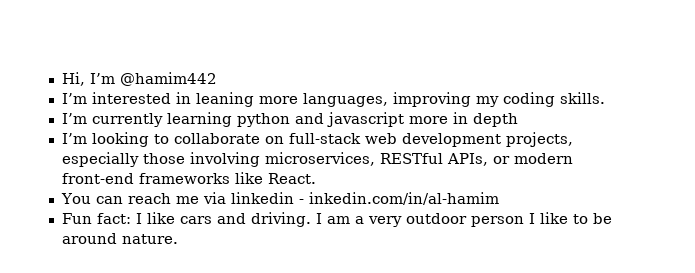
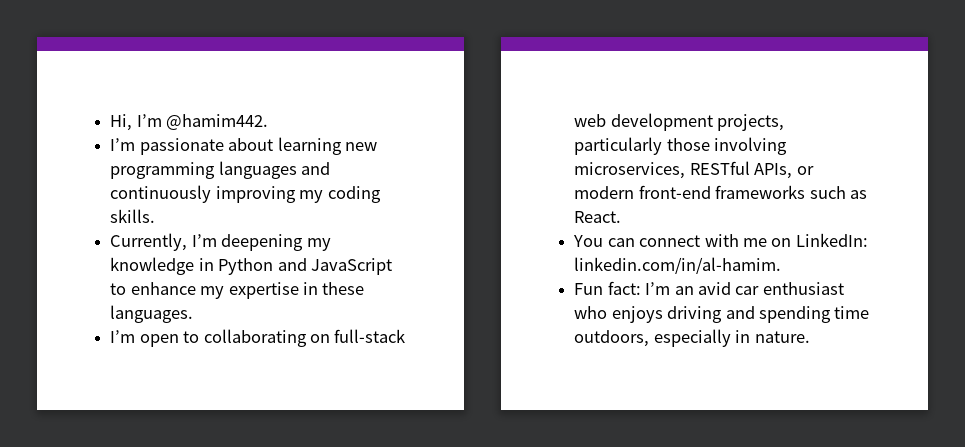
- Hi, I’m @hamim442
- I’m interested in leaning more languages, improving my coding skills.
- I’m currently learning python and javascript more in depth
- I’m looking to collaborate on full-stack web development projects, especially those involving microservices, RESTful APIs, or modern front-end frameworks like React.
+ Hi, I’m @hamim442.
+ I’m passionate about learning new programming languages and continuously improving my coding skills.
+ Currently, I’m deepening my knowledge in Python and JavaScript to enhance my expertise in these languages.
+ I’m open to collaborating on full-stack web development projects, particularly those involving microservices, RESTful APIs, or modern front-end frameworks such as React.
- You can reach me via linkedin - inkedin.com/in/al-hamim
- Fun fact: I like cars and driving. I am a very outdoor person I like to be around nature.
+ You can connect with me on LinkedIn: linkedin.com/in/al-hamim.
+ Fun fact: I’m an avid car enthusiast who enjoys driving and spending time outdoors, especially in nature.

